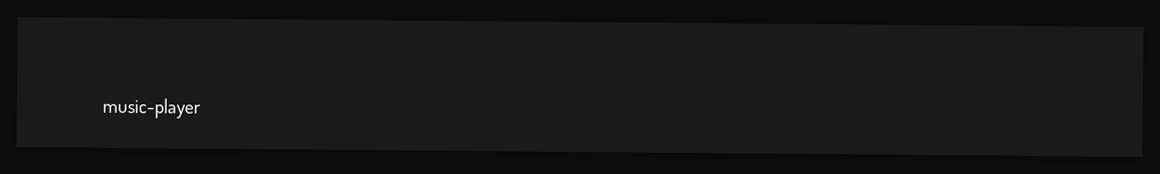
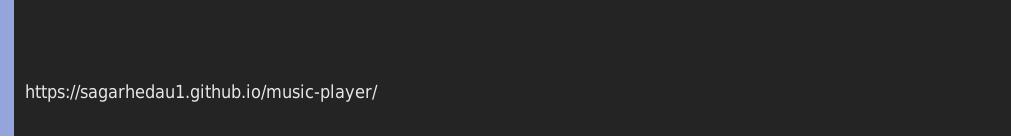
- music-player
+ https://sagarhedau1.github.io/music-player/

